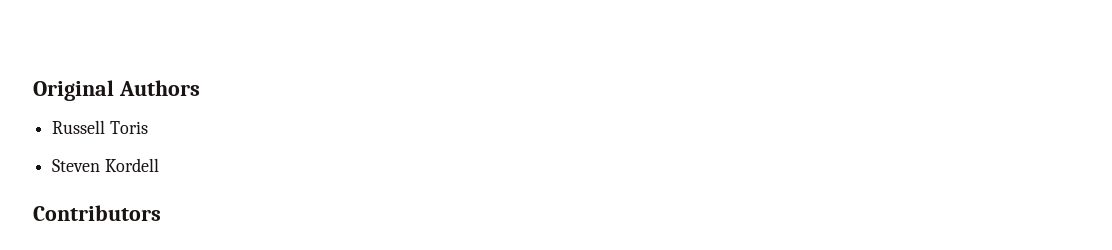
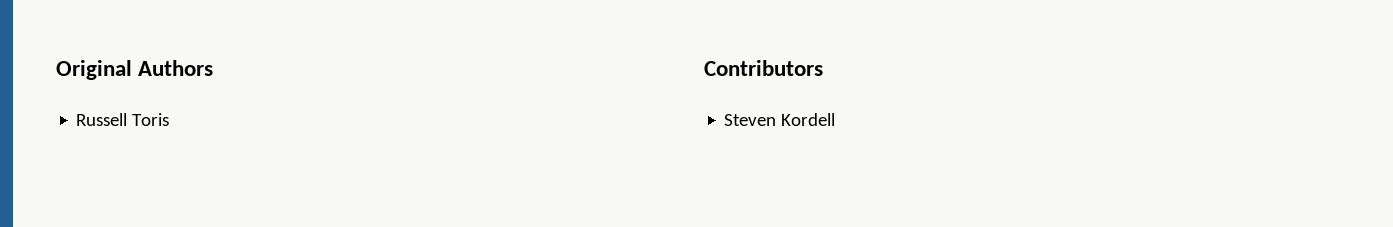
+ Contributors
- Contributors

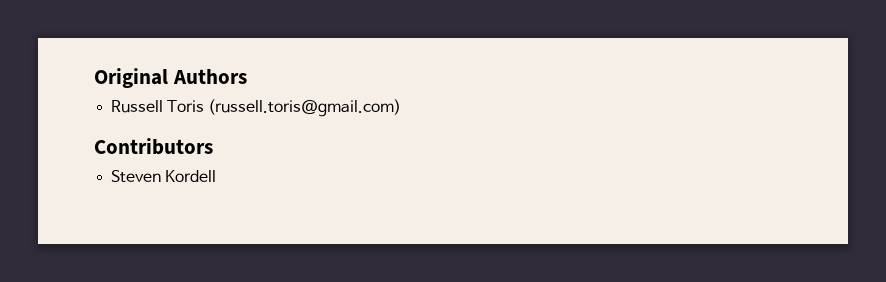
- Russell Toris
+ Russell Toris (russell.toris@gmail.com)

